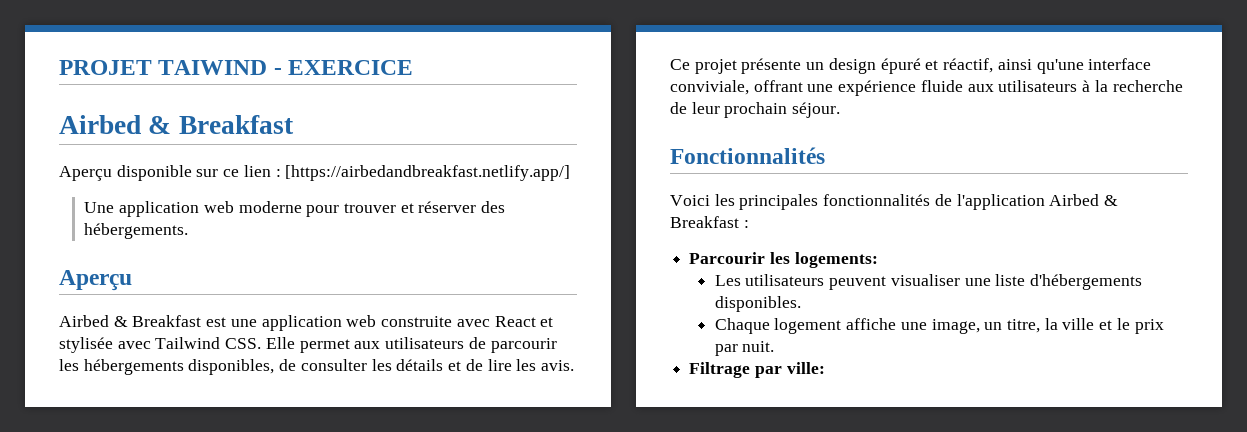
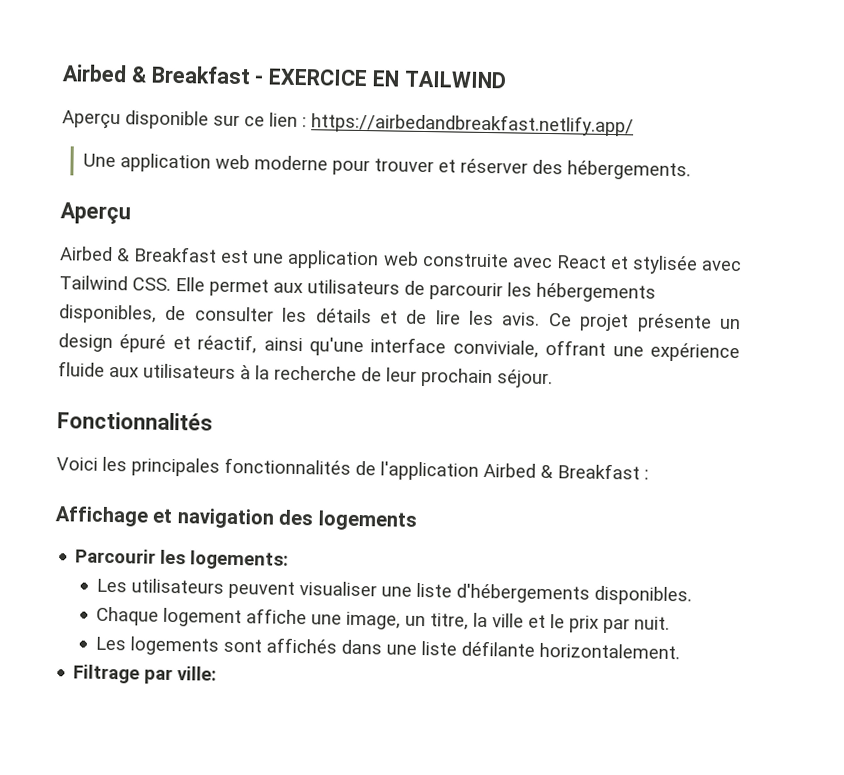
- PROJET TAIWIND - EXERCICE
- Airbed & Breakfast
+ Airbed & Breakfast - EXERCICE EN TAILWIND
- Aperçu disponible sur ce lien : [https://airbedandbreakfast.netlify.app/]
+ Aperçu disponible sur ce lien : https://airbedandbreakfast.netlify.app/
+ Affichage et navigation des logements
+ Les logements sont affichés dans une liste défilante horizontalement.

